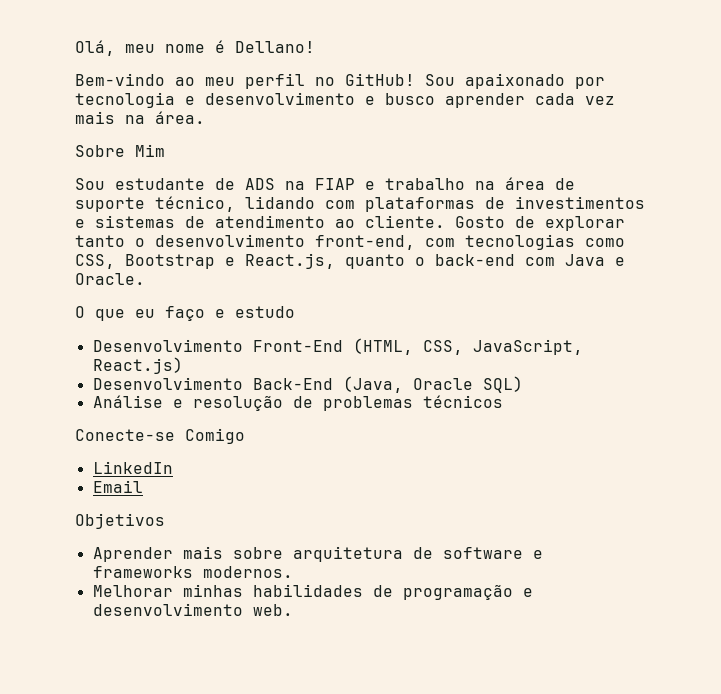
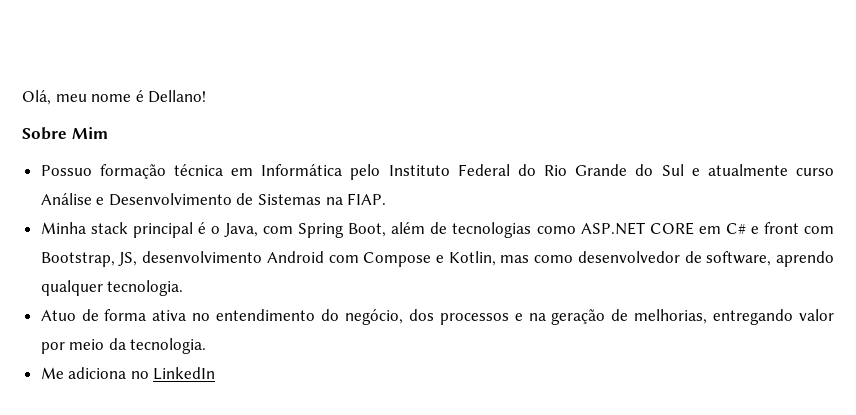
- Bem-vindo ao meu perfil no GitHub! Sou apaixonado por tecnologia e desenvolvimento e busco aprender cada vez mais na área.
  Sobre Mim
- Sou estudante de ADS na FIAP e trabalho na área de suporte técnico, lidando com plataformas de investimentos e sistemas de atendimento ao cliente. Gosto de explorar tanto o desenvolvimento front-end, com tecnologias como CSS, Bootstrap e React.js, quanto o back-end com Java e Oracle.
- O que eu faço e estudo
- Desenvolvimento Front-End (HTML, CSS, JavaScript, React.js)
- Desenvolvimento Back-End (Java, Oracle SQL)
- Análise e resolução de problemas técnicos
- Conecte-se Comigo
- LinkedIn
- Email
- Objetivos
- Aprender mais sobre arquitetura de software e frameworks modernos.
- Melhorar minhas habilidades de programação e desenvolvimento web.
+ Possuo formação técnica em Informática pelo Instituto Federal do Rio Grande do Sul e atualmente curso Análise e Desenvolvimento de Sistemas na FIAP.
+ Minha stack principal é o Java, com Spring Boot, além de tecnologias como ASP.NET CORE em C# e front com Bootstrap, JS, desenvolvimento Android com Compose e Kotlin, mas como desenvolvedor de software, aprendo qualquer tecnologia.
+ Atuo de forma ativa no entendimento do negócio, dos processos e na geração de melhorias, entregando valor por meio da tecnologia.
+ Me adiciona no LinkedIn

